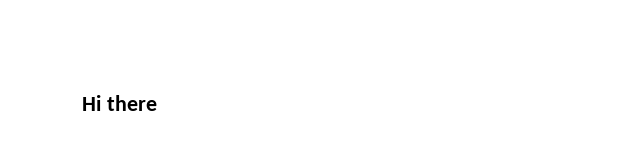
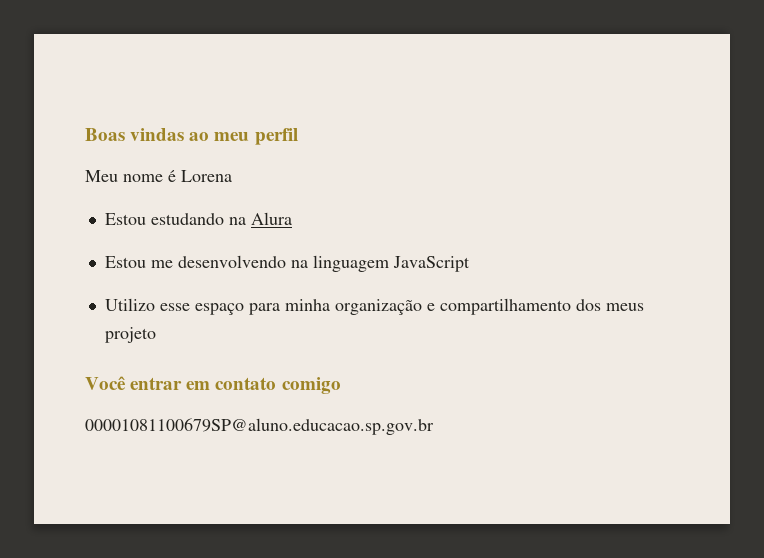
- Hi there
+ Boas vindas ao meu perfil
+ Meu nome é Lorena
+ Estou estudando na Alura
+ Estou me desenvolvendo na linguagem JavaScript
+ Utilizo esse espaço para minha organização e compartilhamento dos meus projeto
+ Você entrar em contato comigo
+ 00001081100679SP@aluno.educacao.sp.gov.br

